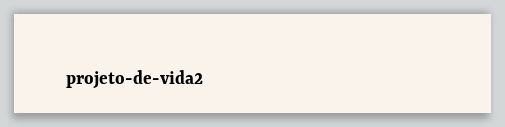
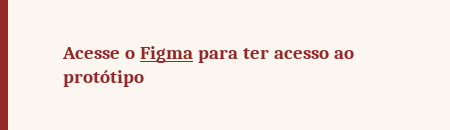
- projeto-de-vida2
+ Acesse o Figma para ter acesso ao protótipo

